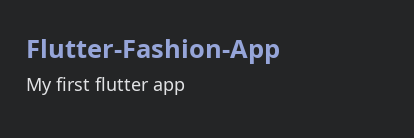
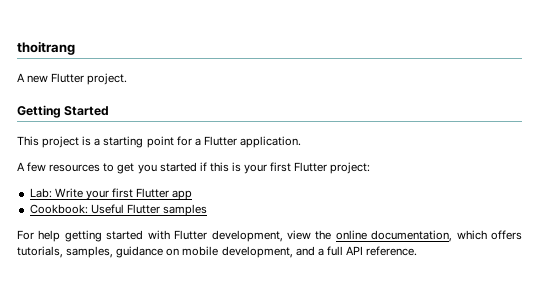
- Flutter-Fashion-App
- My first flutter app
+ thoitrang
+ A new Flutter project.
+ Getting Started
+ This project is a starting point for a Flutter application.
+ A few resources to get you started if this is your first Flutter project:
+ Lab: Write your first Flutter app
+ Cookbook: Useful Flutter samples
+ For help getting started with Flutter development, view the online documentation, which offers tutorials, samples, guidance on mobile development, and a full API reference.

